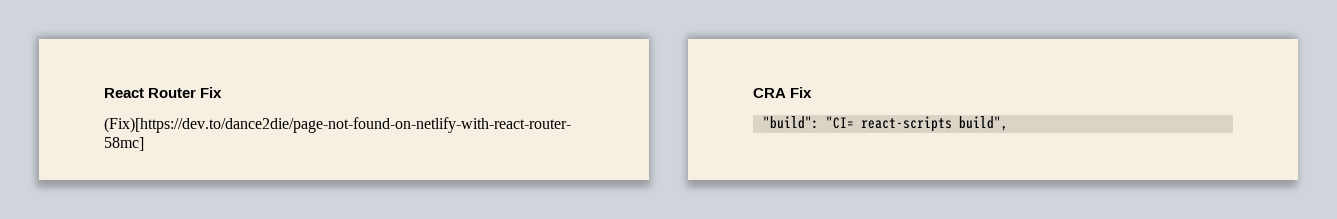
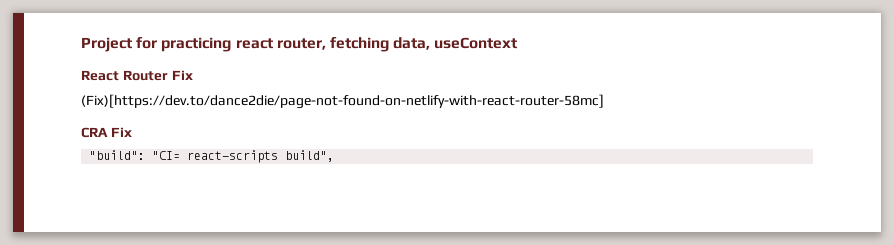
+ Project for practicing react router, fetching data, useContext

